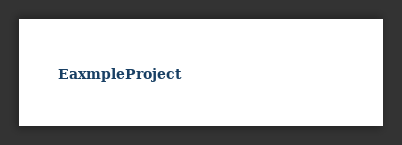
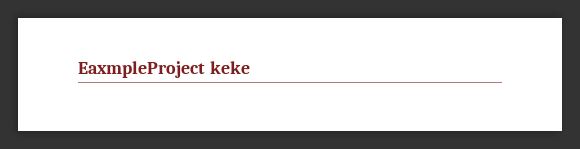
- EaxmpleProject
+ EaxmpleProject keke

